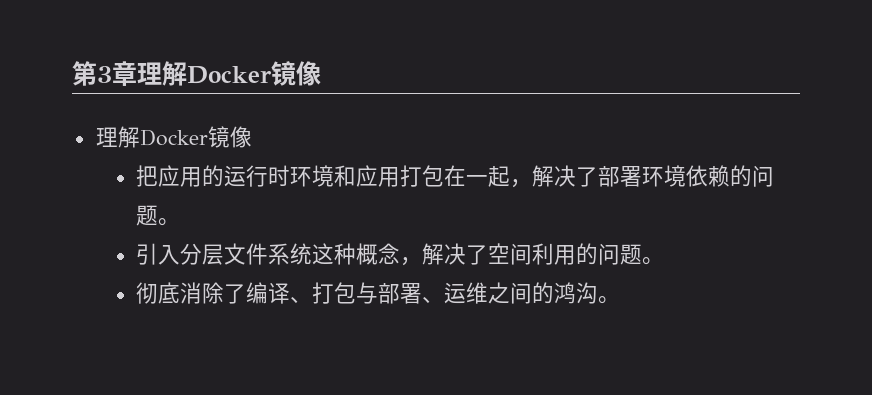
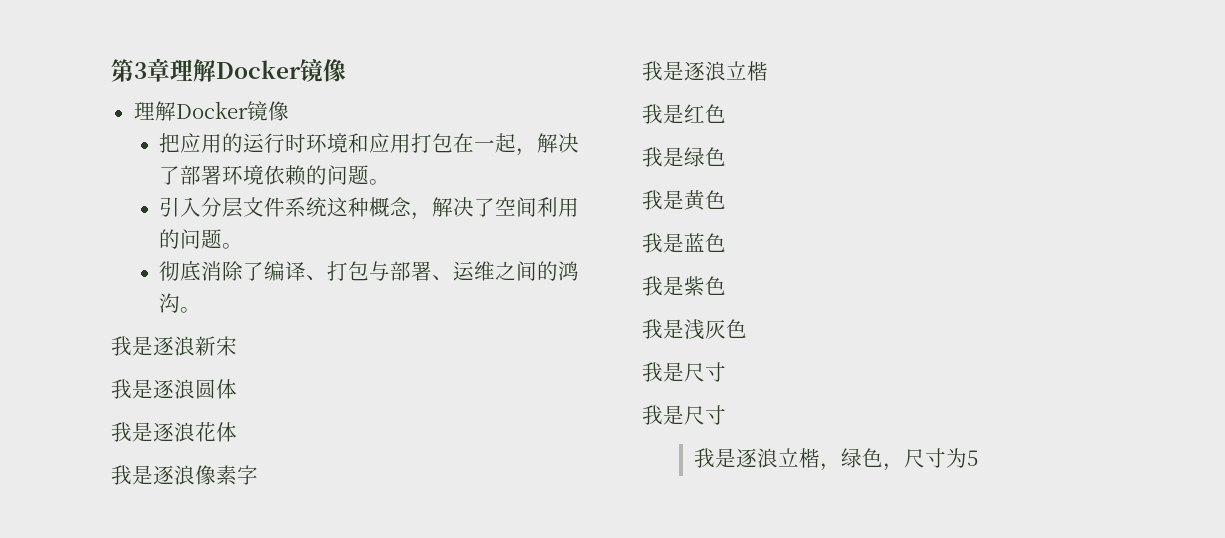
+ 我是逐浪新宋
+ 我是逐浪圆体
+ 我是逐浪花体
+ 我是逐浪像素字
+ 我是逐浪立楷
+ 我是红色
+ 我是绿色
+ 我是黄色
+ 我是蓝色
+ 我是紫色
+ 我是浅灰色
+ 我是尺寸
+ 我是尺寸
+ 我是逐浪立楷，绿色，尺寸为5

